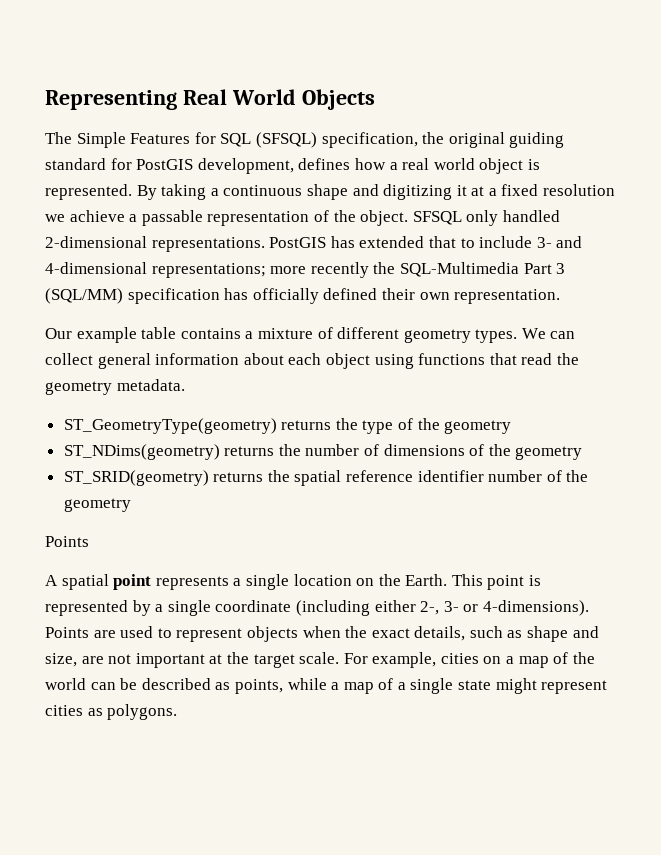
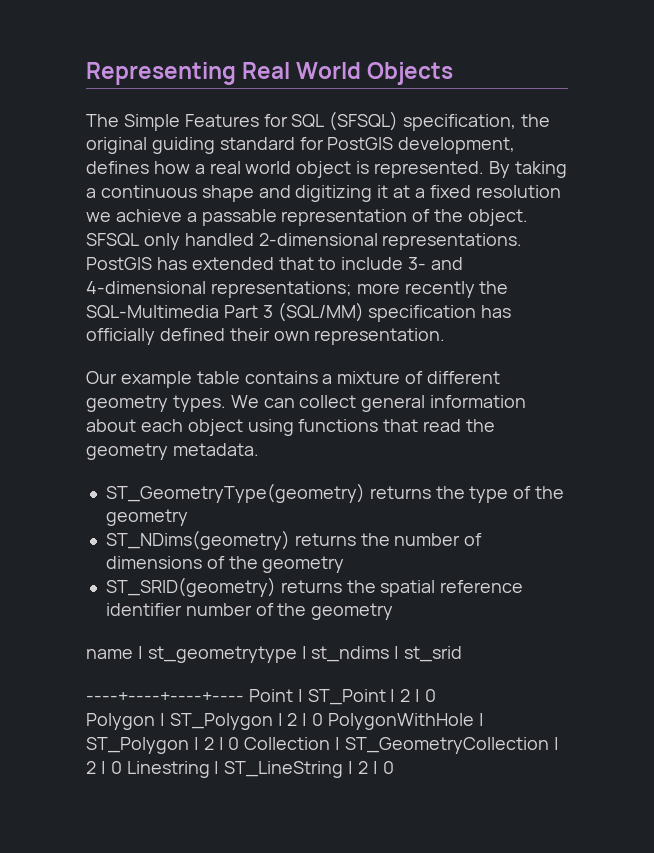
  ST_SRID(geometry) returns the spatial reference identifier number of the geometry
- Points
- A spatial point represents a single location on the Earth. This point is represented by a single coordinate (including either 2-, 3- or 4-dimensions). Points are used to represent objects when the exact details, such as shape and size, are not important at the target scale. For example, cities on a map of the world can be described as points, while a map of a single state might represent cities as polygons.
+ name | st_geometrytype | st_ndims | st_srid
+ ----+----+----+---- Point | ST_Point | 2 | 0
+ Polygon | ST_Polygon | 2 | 0 PolygonWithHole | ST_Polygon | 2 | 0 Collection | ST_GeometryCollection | 2 | 0 Linestring | ST_LineString | 2 | 0

